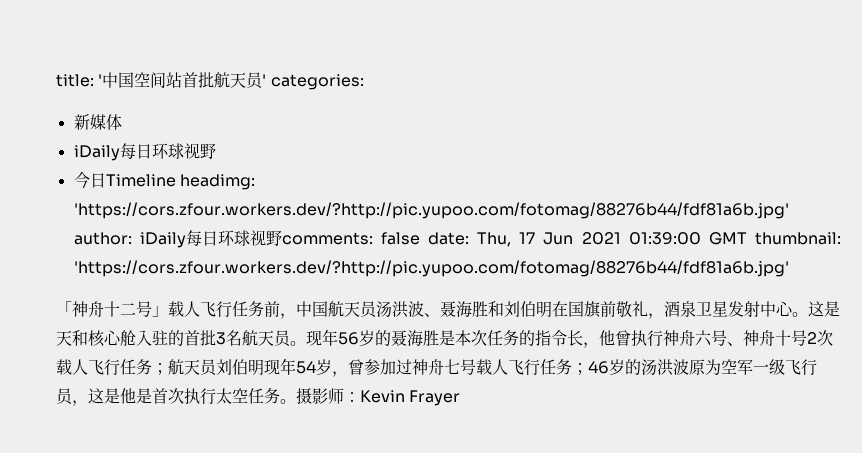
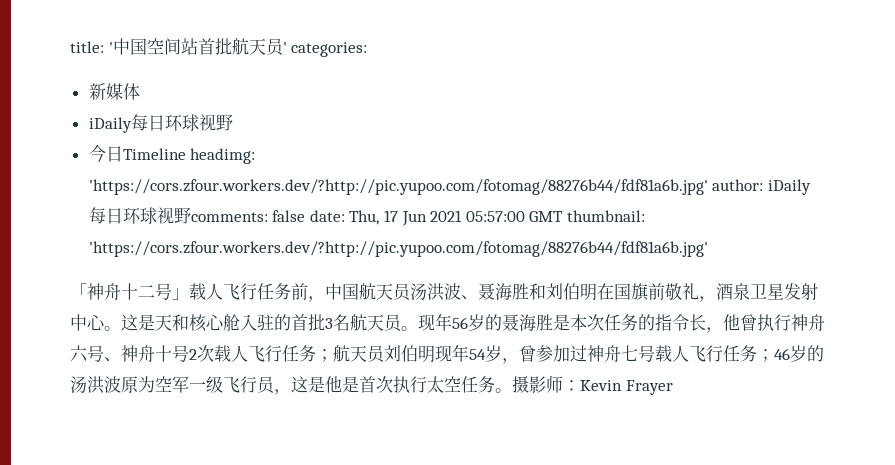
- 今日Timeline headimg: 'https://cors.zfour.workers.dev/?http://pic.yupoo.com/fotomag/88276b44/fdf81a6b.jpg' author: iDaily每日环球视野comments: false date: Thu, 17 Jun 2021 01:39:00 GMT thumbnail: 'https://cors.zfour.workers.dev/?http://pic.yupoo.com/fotomag/88276b44/fdf81a6b.jpg'
+ 今日Timeline headimg: 'https://cors.zfour.workers.dev/?http://pic.yupoo.com/fotomag/88276b44/fdf81a6b.jpg' author: iDaily每日环球视野comments: false date: Thu, 17 Jun 2021 05:57:00 GMT thumbnail: 'https://cors.zfour.workers.dev/?http://pic.yupoo.com/fotomag/88276b44/fdf81a6b.jpg'

